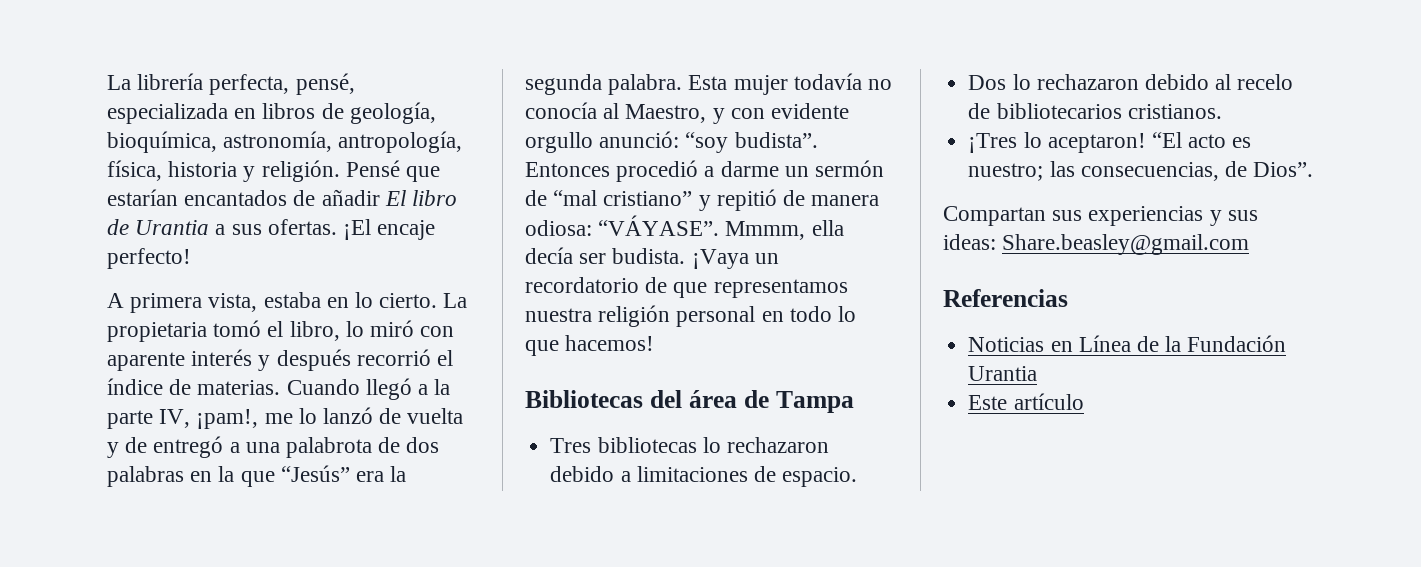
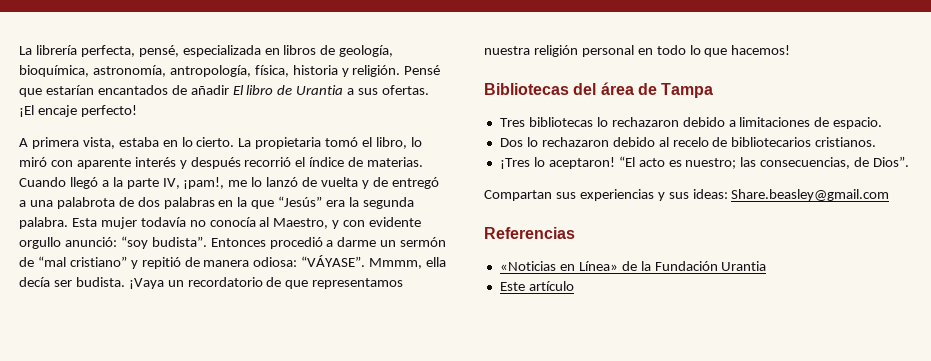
- Noticias en Línea de la Fundación Urantia
+ «Noticias en Línea» de la Fundación Urantia

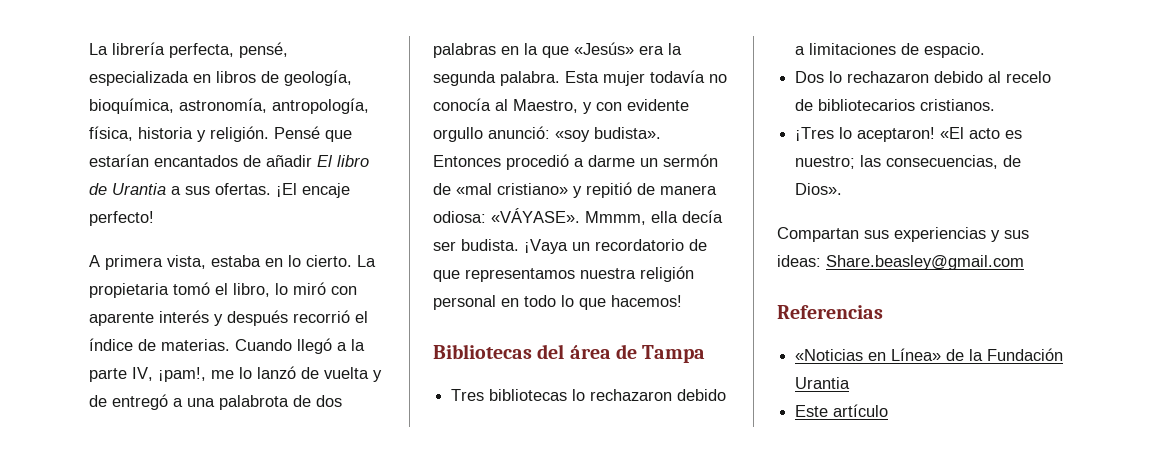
- Cuando llegó a la parte IV, ¡pam!, me lo lanzó de vuelta y de entregó a una palabrota de dos palabras en la que “Jesús” era la segunda palabra.
+ Cuando llegó a la parte IV, ¡pam!, me lo lanzó de vuelta y de entregó a una palabrota de dos palabras en la que «Jesús» era la segunda palabra.
- Esta mujer todavía no conocía al Maestro, y con evidente orgullo anunció: “soy budista”.
+ Esta mujer todavía no conocía al Maestro, y con evidente orgullo anunció: «soy budista».
- Entonces procedió a darme un sermón de “mal cristiano” y repitió de manera odiosa: “VÁYASE”.
+ Entonces procedió a darme un sermón de «mal cristiano» y repitió de manera odiosa: «VÁYASE».
- “El acto es nuestro; las consecuencias, de Dios”.
+ «El acto es nuestro; las consecuencias, de Dios».

